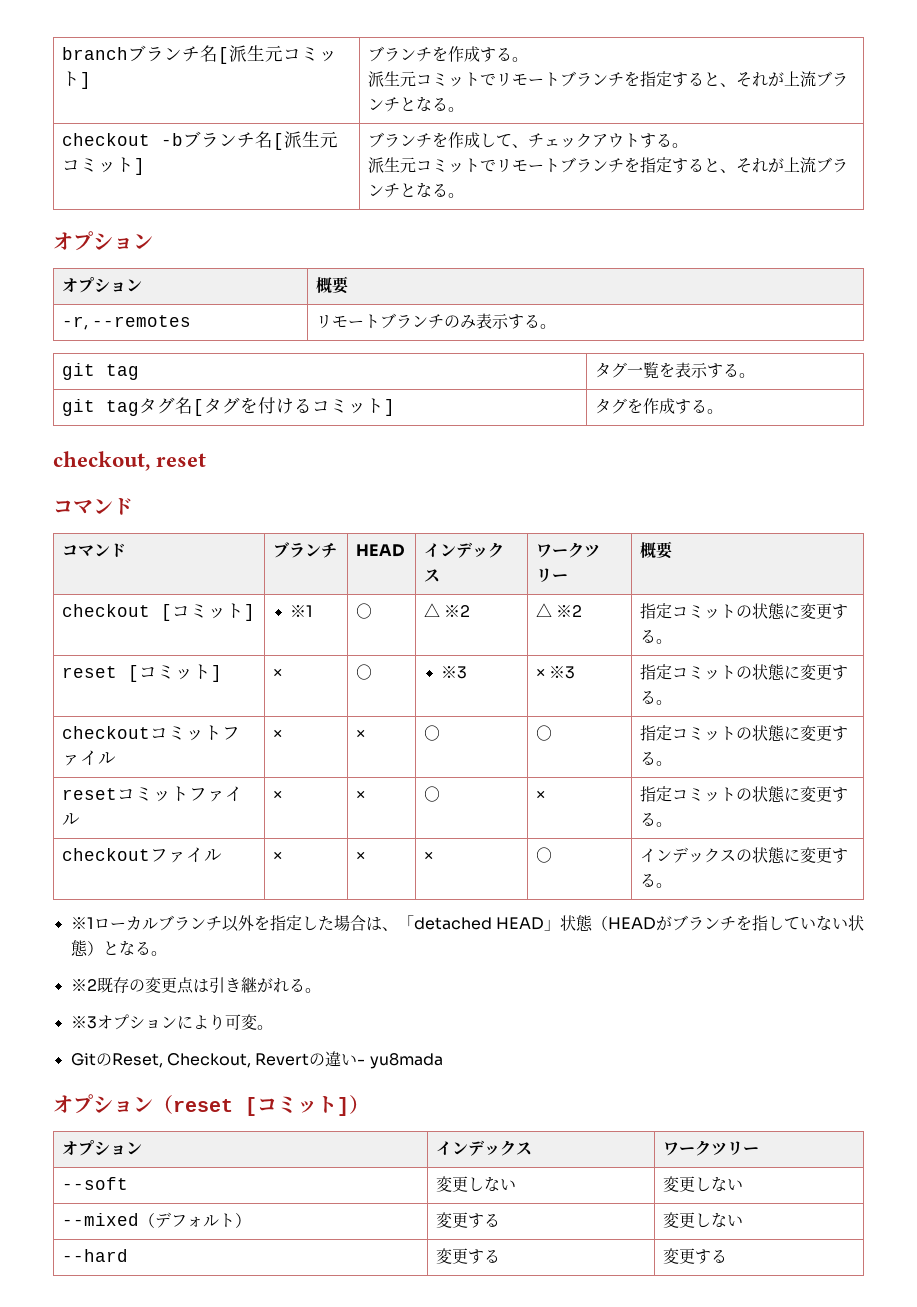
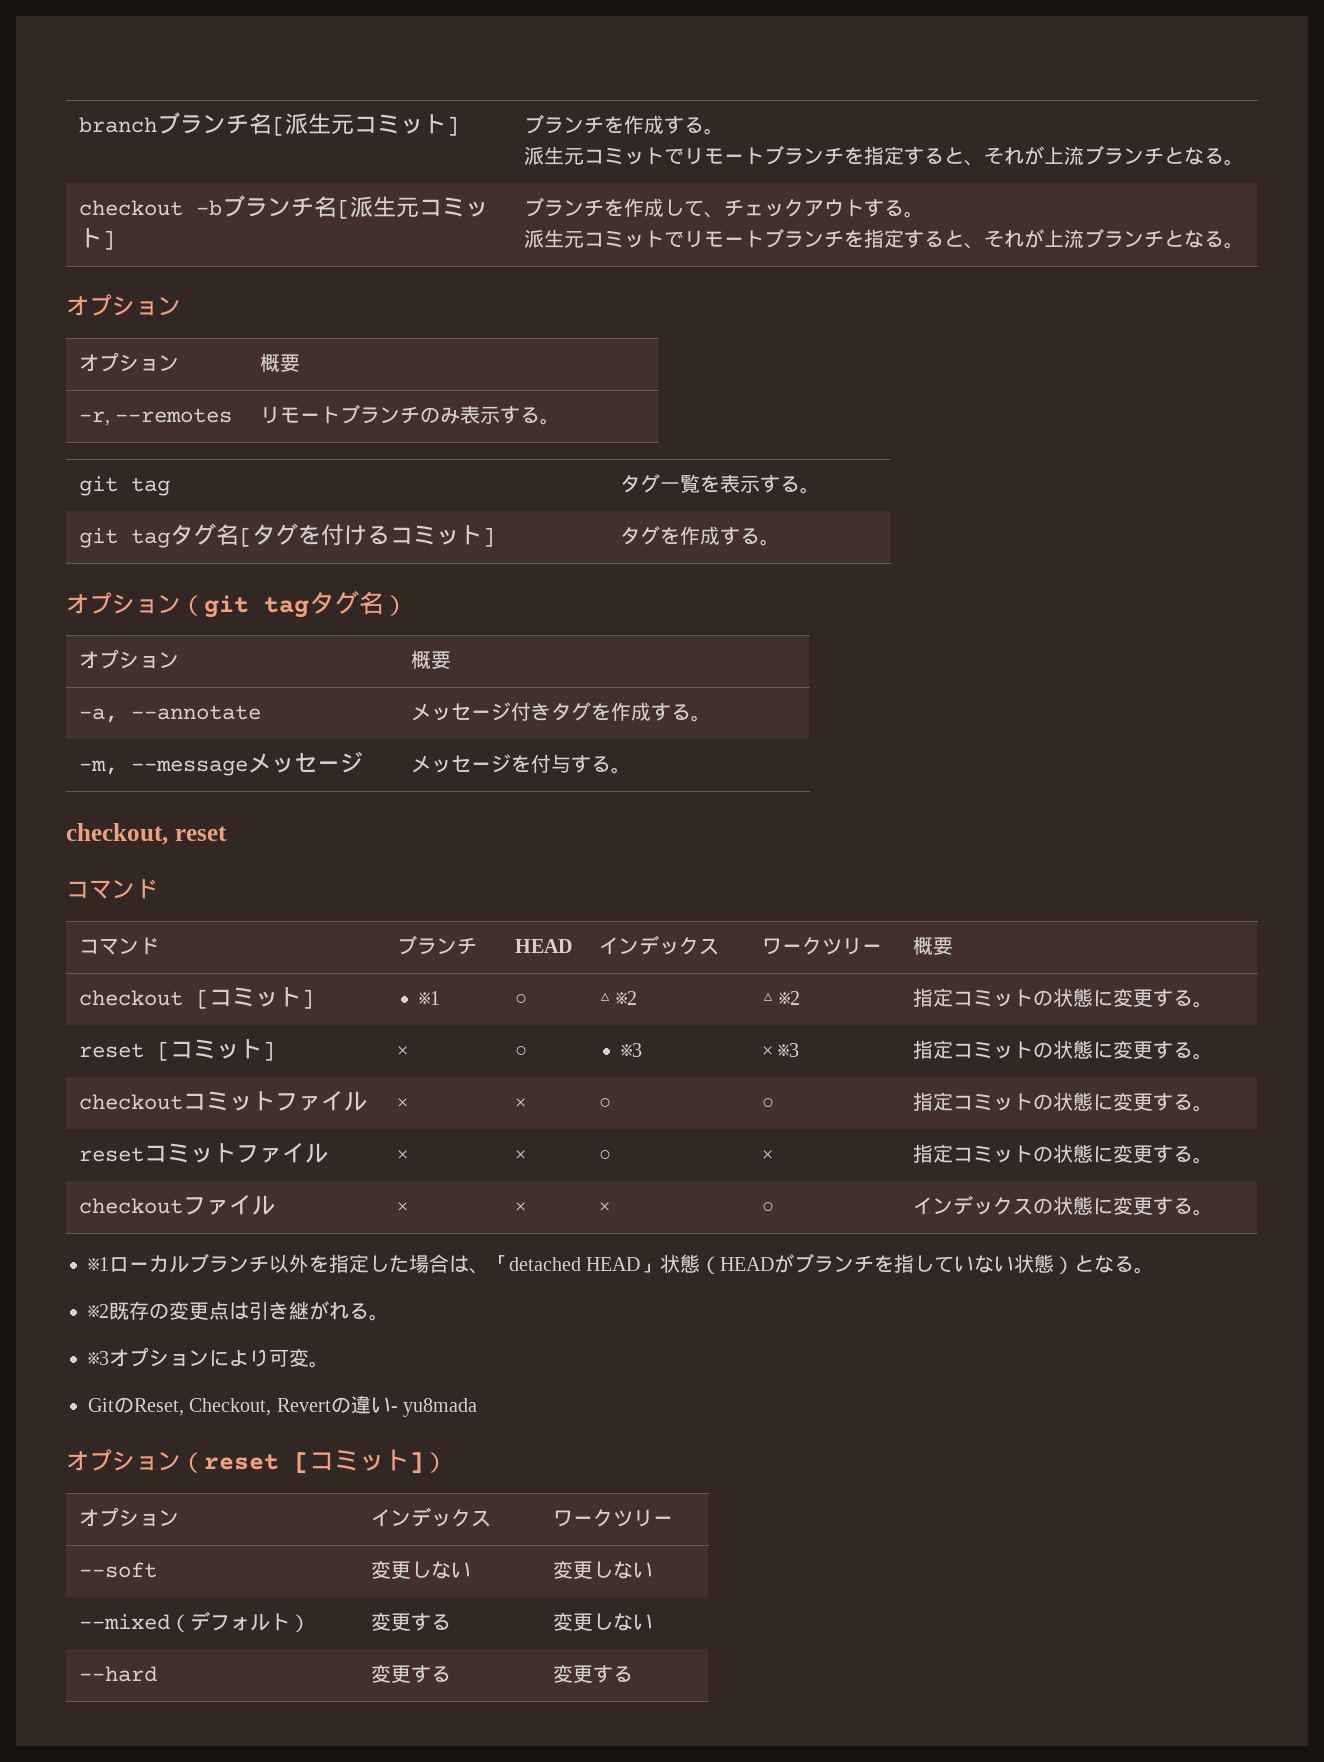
+ オプション（git tagタグ名）
+ オプション | 概要
+ -a, --annotate | メッセージ付きタグを作成する。
+ -m, --messageメッセージ | メッセージを付与する。

